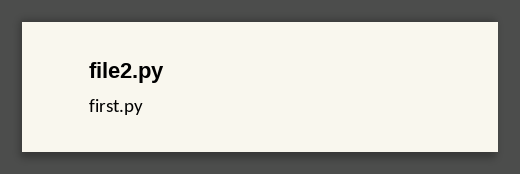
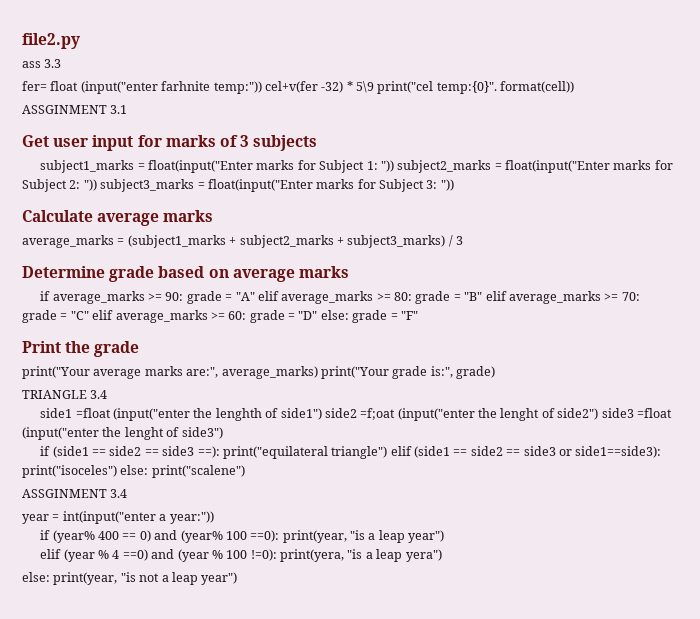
- first.py
+ ass 3.3
+ fer= float (input("enter farhnite temp:")) cel+v(fer -32) * 5\9 print("cel temp:{0}". format(cell))
+ ASSGINMENT 3.1
+ Get user input for marks of 3 subjects
+ subject1_marks = float(input("Enter marks for Subject 1: ")) subject2_marks = float(input("Enter marks for Subject 2: ")) subject3_marks = float(input("Enter marks for Subject 3: "))
+ Calculate average marks
+ average_marks = (subject1_marks + subject2_marks + subject3_marks) / 3
+ Determine grade based on average marks
+ if average_marks >= 90: grade = "A" elif average_marks >= 80: grade = "B" elif average_marks >= 70: grade = "C" elif average_marks >= 60: grade = "D" else: grade = "F"
+ Print the grade
+ print("Your average marks are:", average_marks) print("Your grade is:", grade)
+ TRIANGLE 3.4
+ side1 =float (input("enter the lenghth of side1") side2 =f;oat (input("enter the lenght of side2") side3 =float (input("enter the lenght of side3")
+ if (side1 == side2 == side3 ==): print("equilateral triangle") elif (side1 == side2 == side3 or side1==side3): print("isoceles") else: print("scalene")
+ ASSGINMENT 3.4
+ year = int(input("enter a year:"))
+ if (year% 400 == 0) and (year% 100 ==0): print(year, "is a leap year")
+ elif (year % 4 ==0) and (year % 100 !=0): print(yera, "is a leap yera")
+ else: print(year, "is not a leap year")

